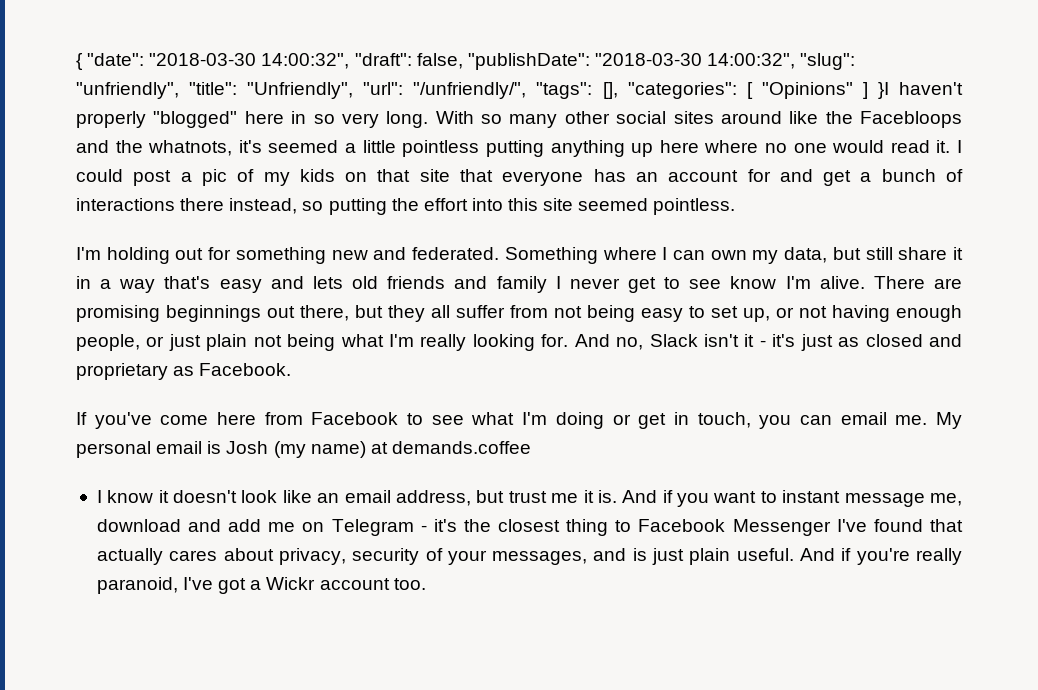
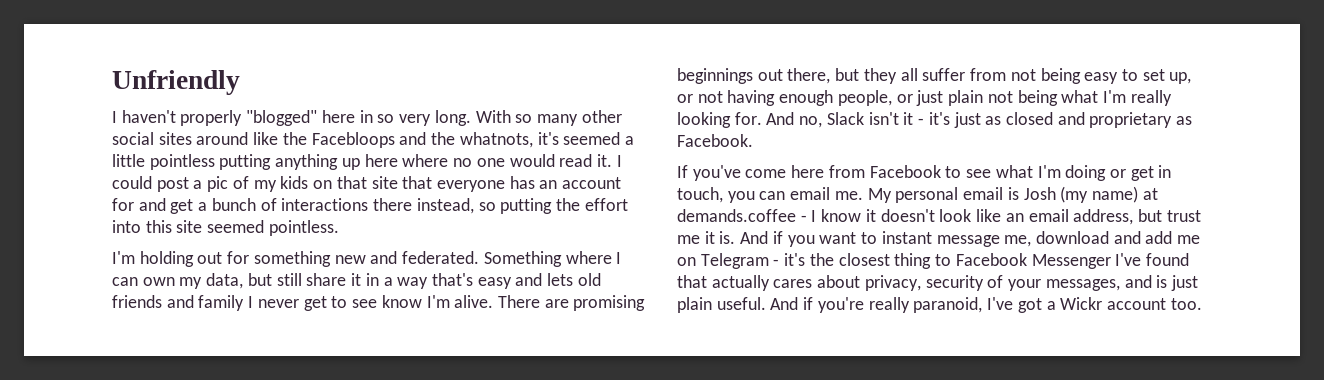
- { "date": "2018-03-30 14:00:32", "draft": false, "publishDate": "2018-03-30 14:00:32", "slug": "unfriendly", "title": "Unfriendly", "url": "/unfriendly/", "tags": [], "categories": [ "Opinions" ] }I haven't properly "blogged" here in so very long.
+ Unfriendly
+ I haven't properly "blogged" here in so very long.
- My personal email is Josh (my name) at demands.coffee
- I know it doesn't look like an email address, but trust me it is.
+ My personal email is Josh (my name) at demands.coffee - I know it doesn't look like an email address, but trust me it is.

